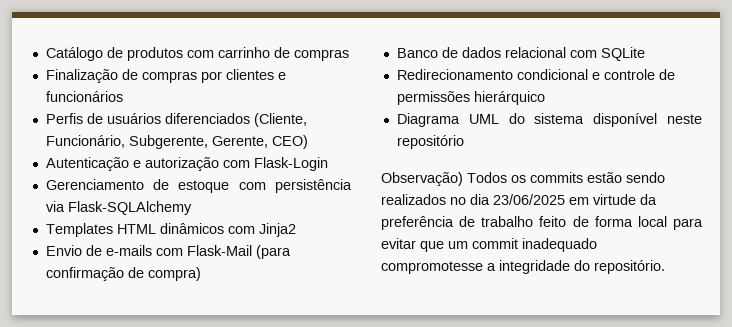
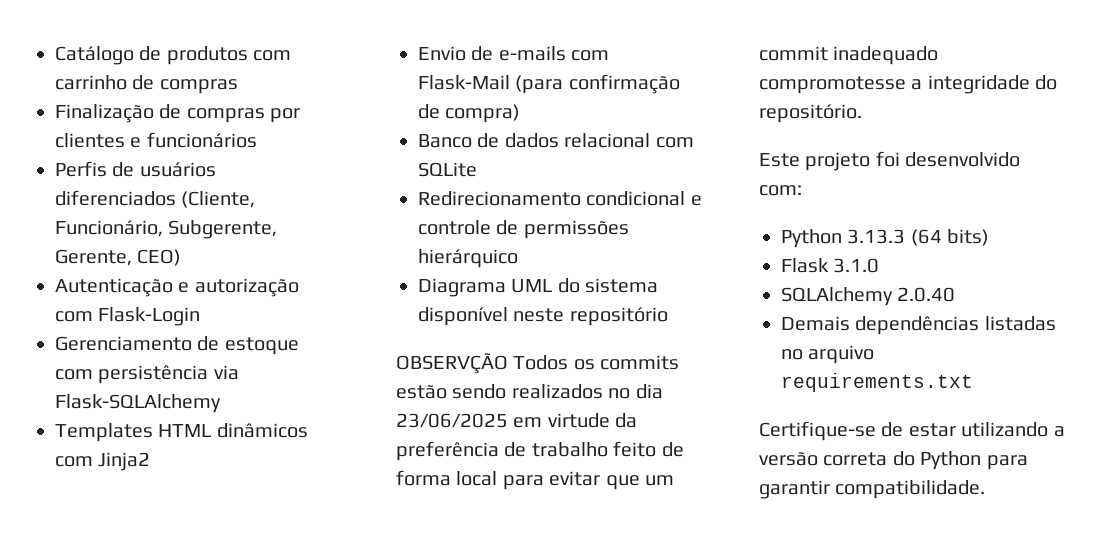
- Observação) Todos os commits estão sendo realizados no dia 23/06/2025 em virtude da preferência de trabalho feito de forma local para evitar que um commit inadequado compromotesse a integridade do repositório.
+ OBSERVÇÃO Todos os commits estão sendo realizados no dia 23/06/2025 em virtude da preferência de trabalho feito de forma local para evitar que um commit inadequado compromotesse a integridade do repositório.
+ Este projeto foi desenvolvido com:
+ Python 3.13.3 (64 bits)
+ Flask 3.1.0
+ SQLAlchemy 2.0.40
+ Demais dependências listadas no arquivo requirements.txt
+ Certifique-se de estar utilizando a versão correta do Python para garantir compatibilidade.

